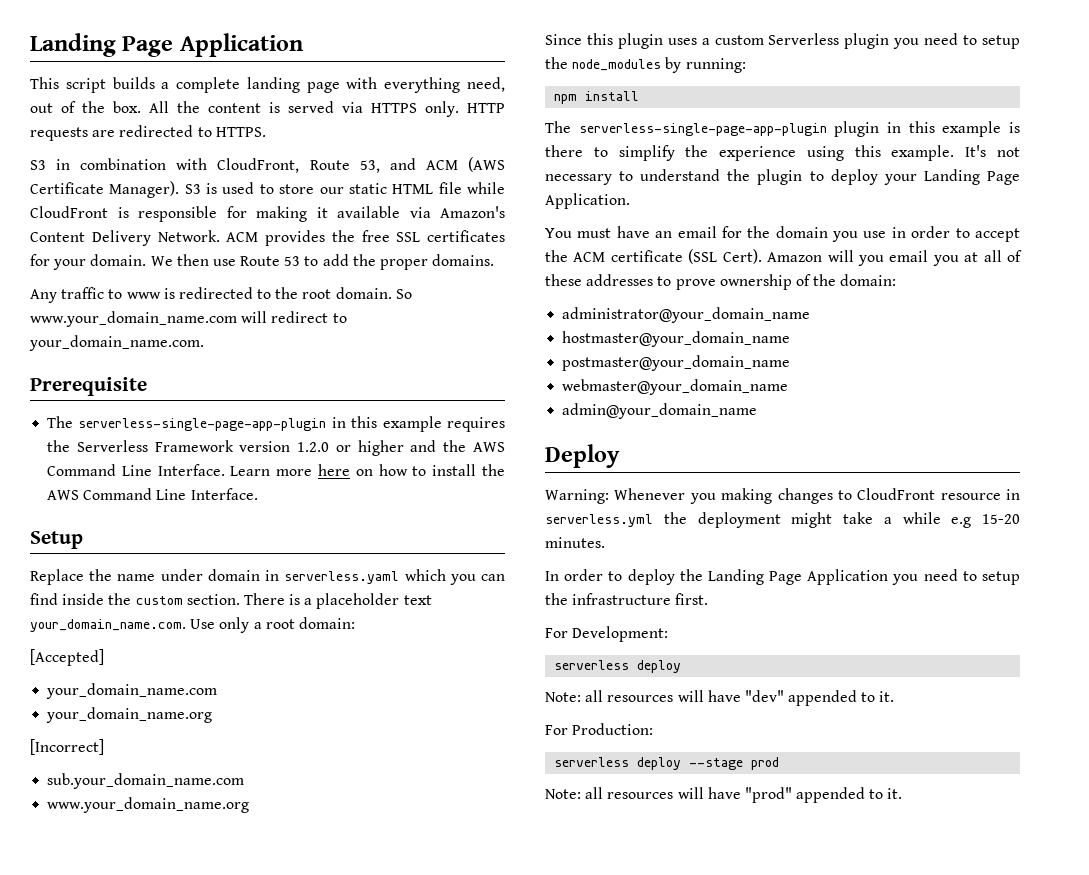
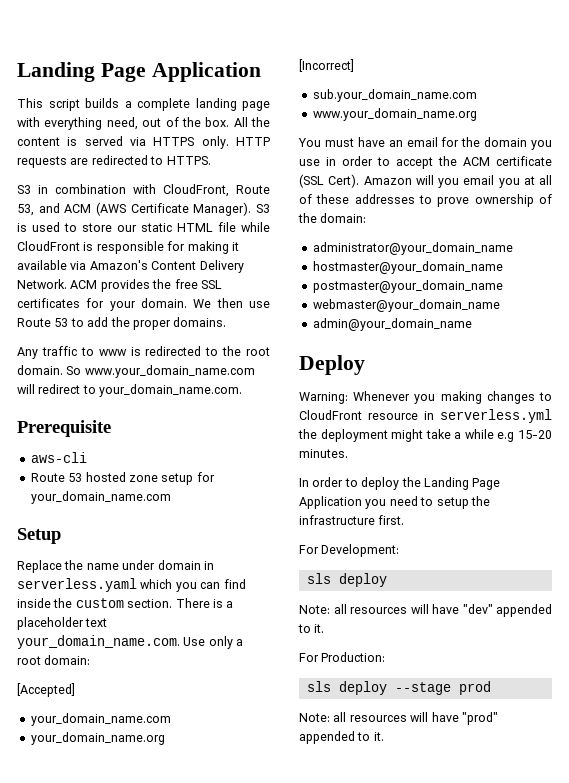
- The serverless-single-page-app-plugin in this example requires the Serverless Framework version 1.2.0 or higher and the AWS Command Line Interface. Learn more here on how to install the AWS Command Line Interface.
+ aws-cli
+ Route 53 hosted zone setup for your_domain_name.com
- Since this plugin uses a custom Serverless plugin you need to setup the node_modules by running:
- npm install
- The serverless-single-page-app-plugin plugin in this example is there to simplify the experience using this example. It's not necessary to understand the plugin to deploy your Landing Page Application.
  For Development:
- serverless deploy
+ sls deploy
- serverless deploy --stage prod
+ sls deploy --stage prod

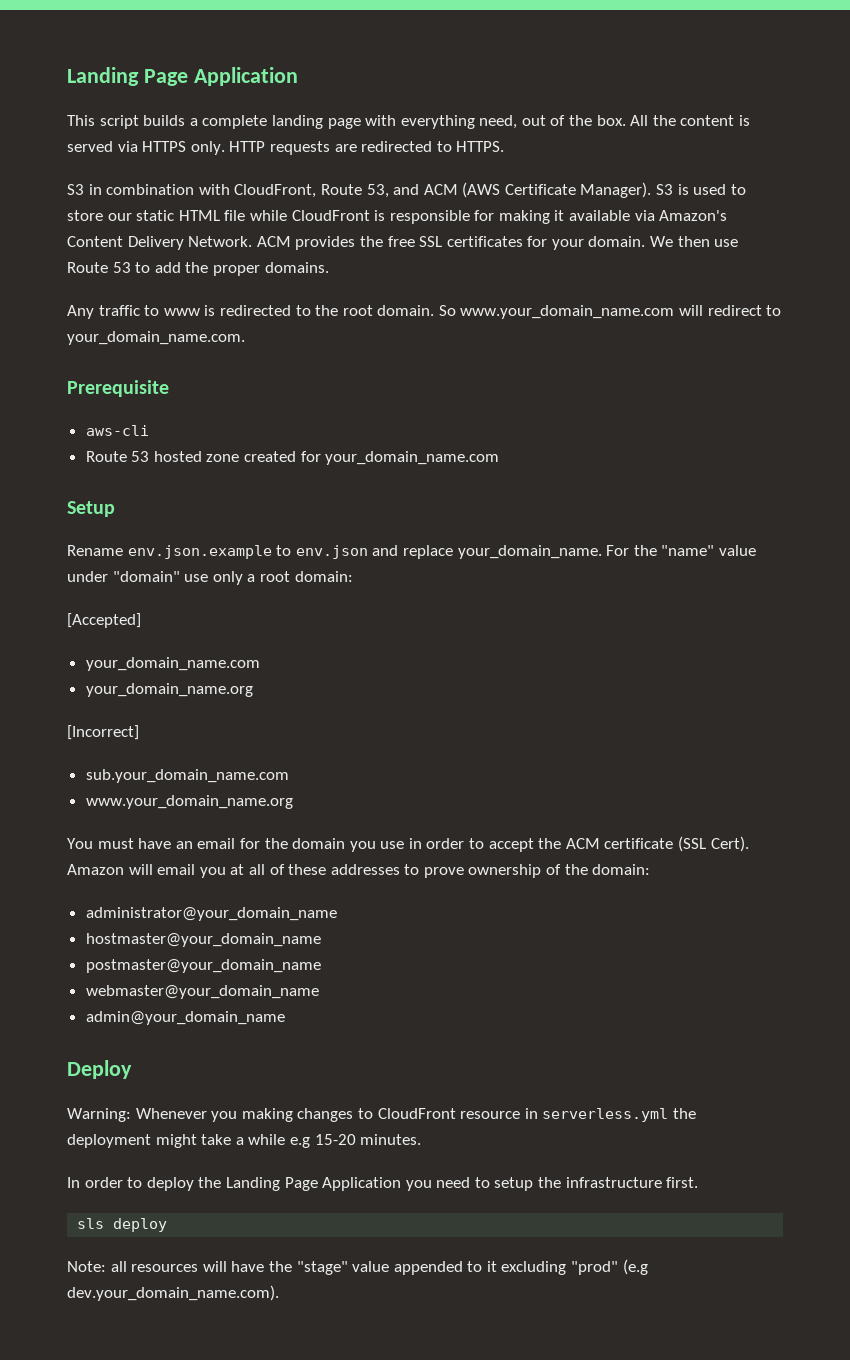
- Route 53 hosted zone setup for your_domain_name.com
+ Route 53 hosted zone created for your_domain_name.com
- Replace the name under domain in serverless.yaml which you can find inside the custom section. There is a placeholder text your_domain_name.com. Use only a root domain:
+ Rename env.json.example to env.json and replace your_domain_name. For the "name" value under "domain" use only a root domain:
- Amazon will you email you at all of these addresses to prove ownership of the domain:
+ Amazon will email you at all of these addresses to prove ownership of the domain:
- For Development:
- Note: all resources will have "dev" appended to it.
- For Production:
- sls deploy --stage prod
- Note: all resources will have "prod" appended to it.
+ Note: all resources will have the "stage" value appended to it excluding "prod" (e.g dev.your_domain_name.com).

